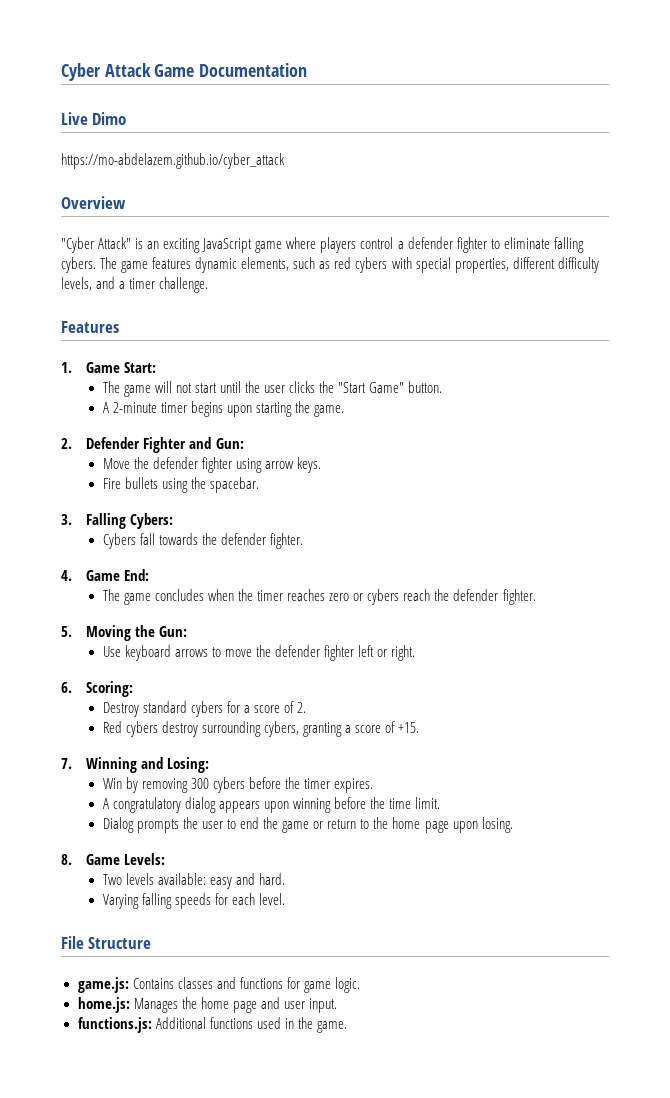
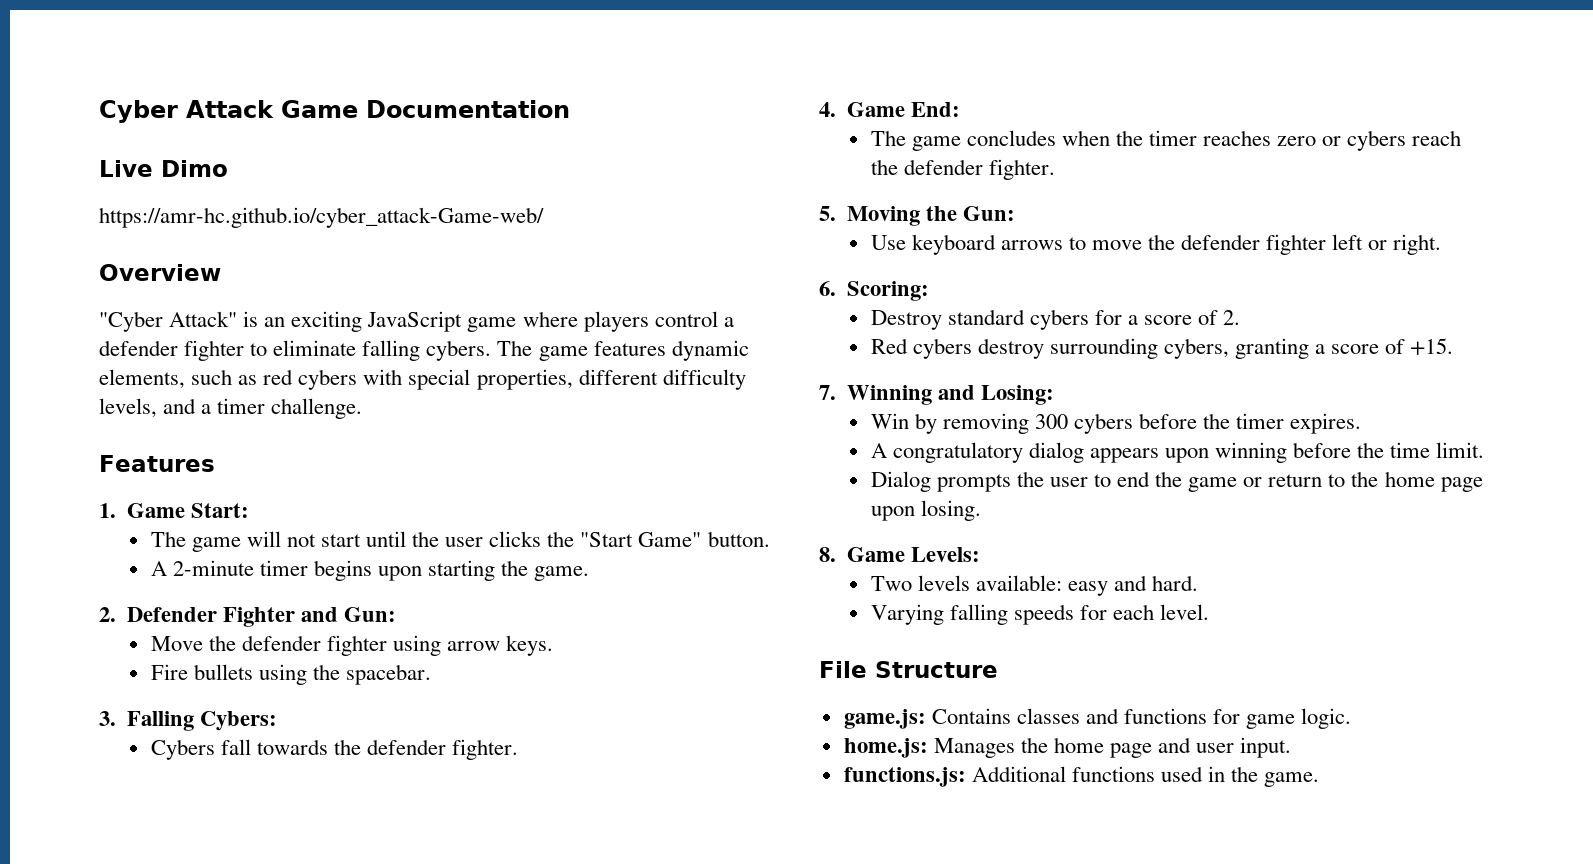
- https://mo-abdelazem.github.io/cyber_attack
+ https://amr-hc.github.io/cyber_attack-Game-web/

